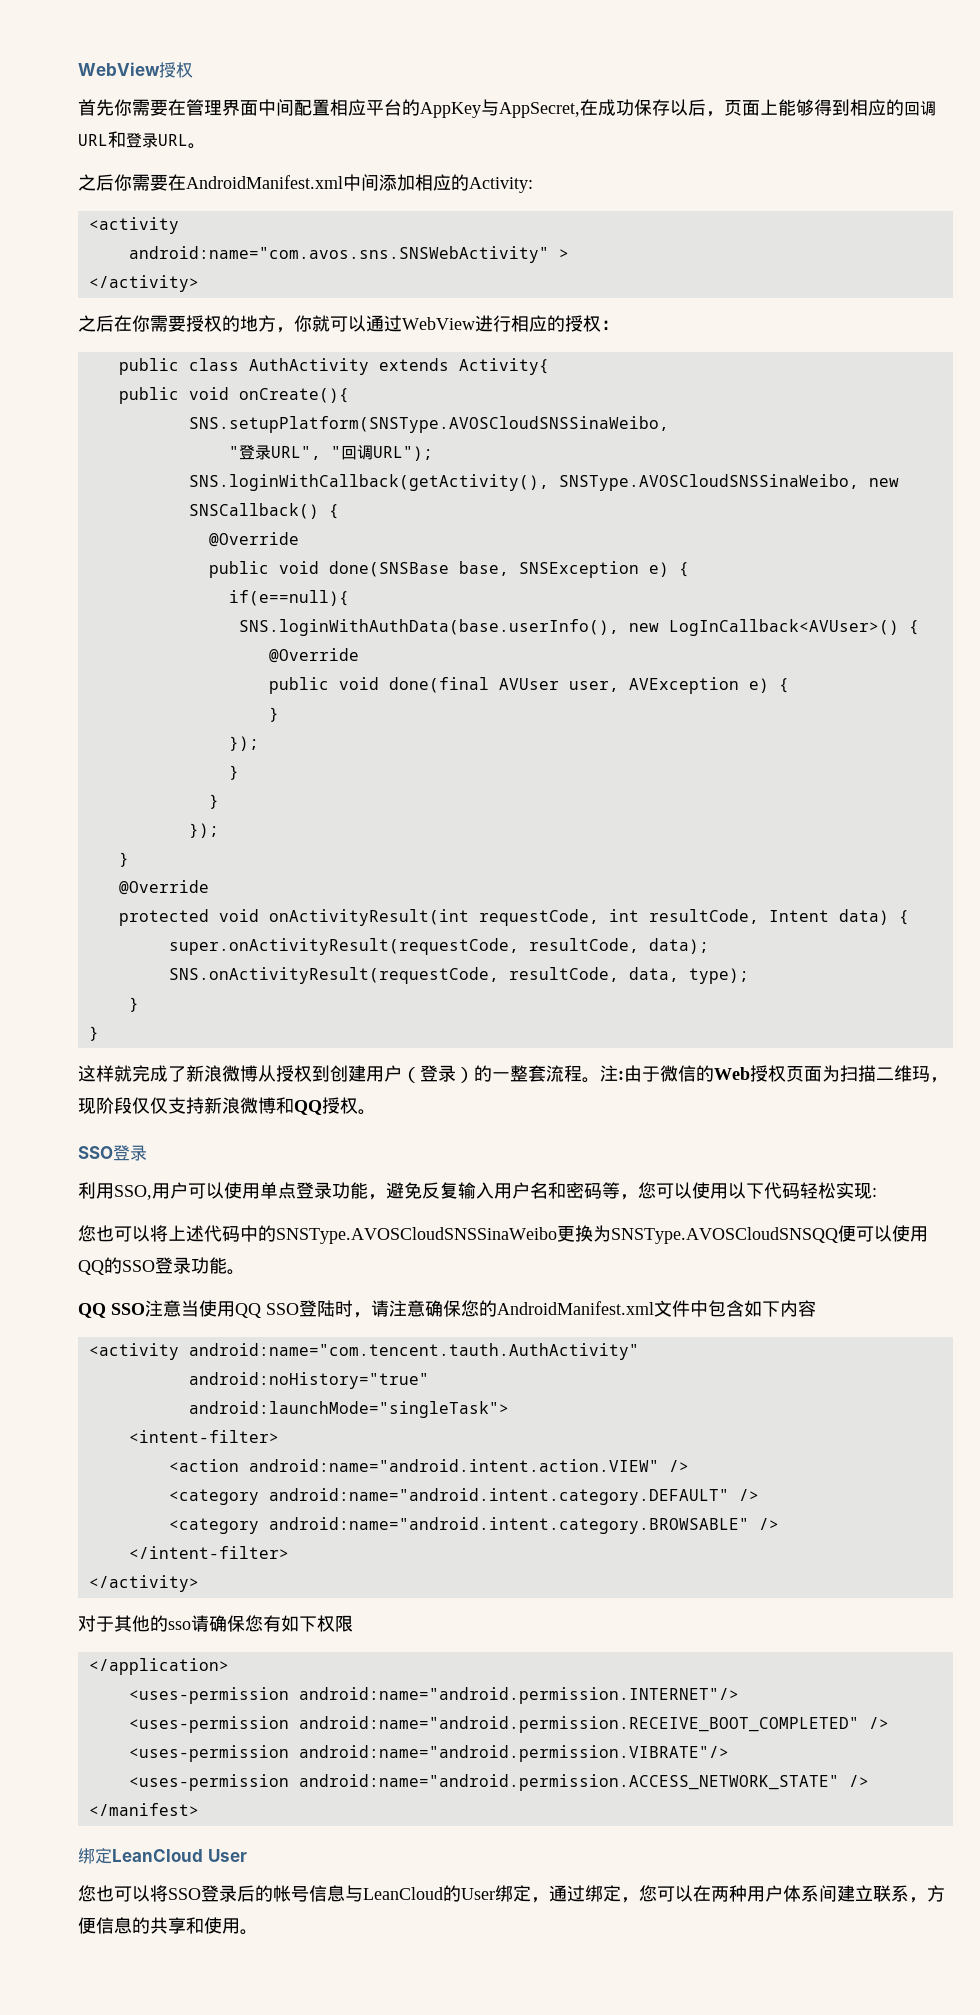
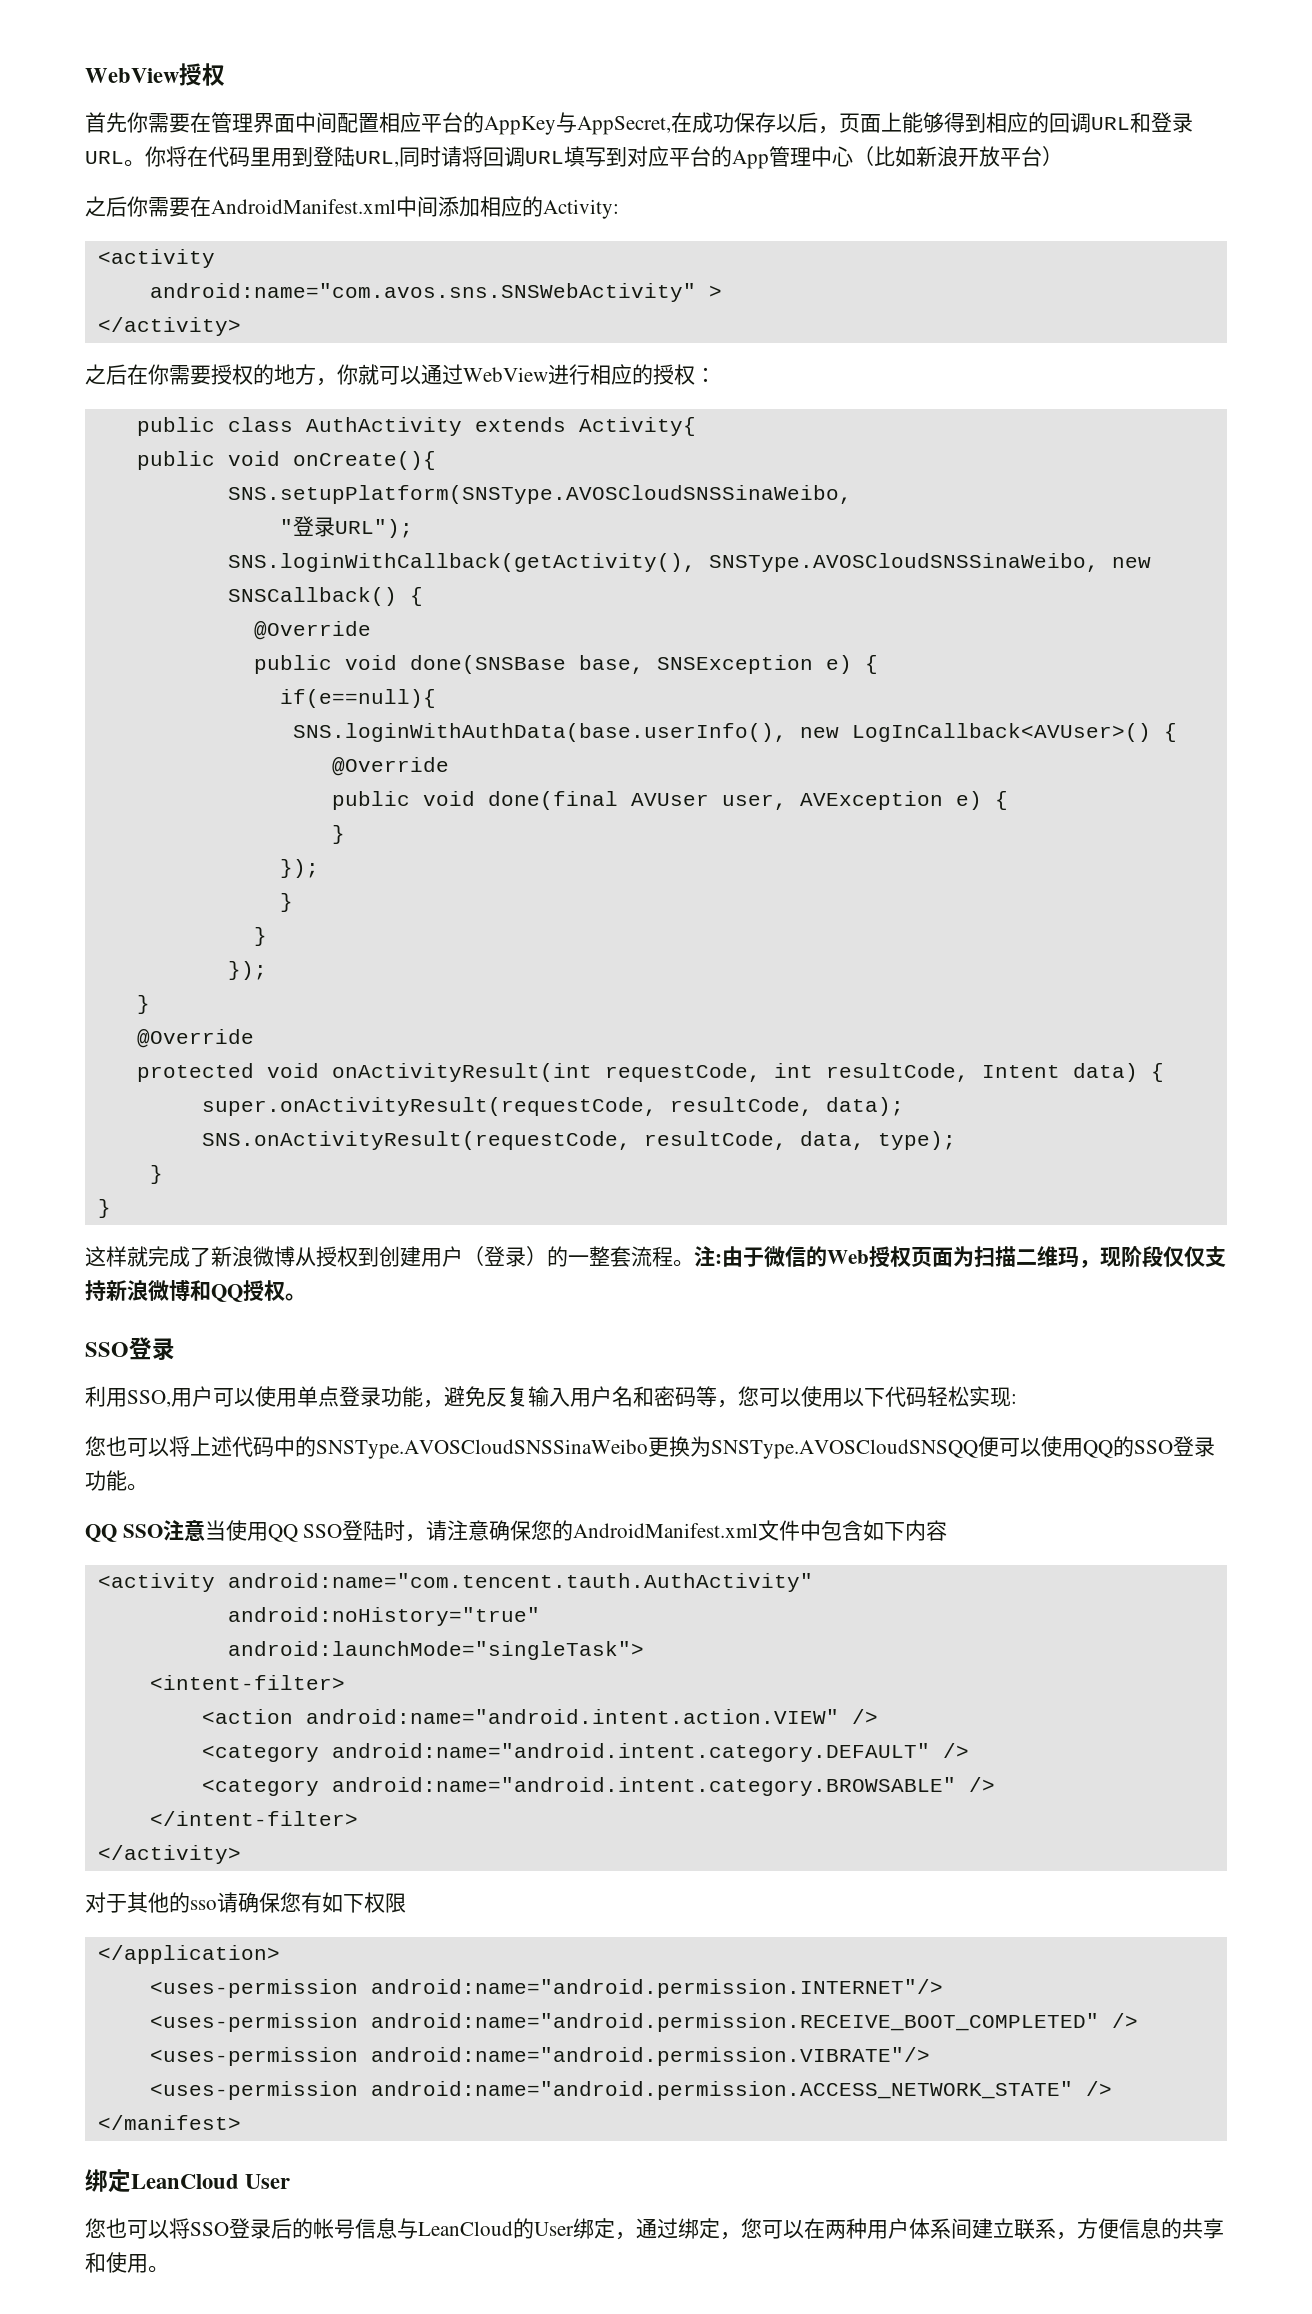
+ 你将在代码里用到登陆URL,同时请将回调URL填写到对应平台的App管理中心（比如新浪开放平台）
- "登录URL", "回调URL");
+ "登录URL");

